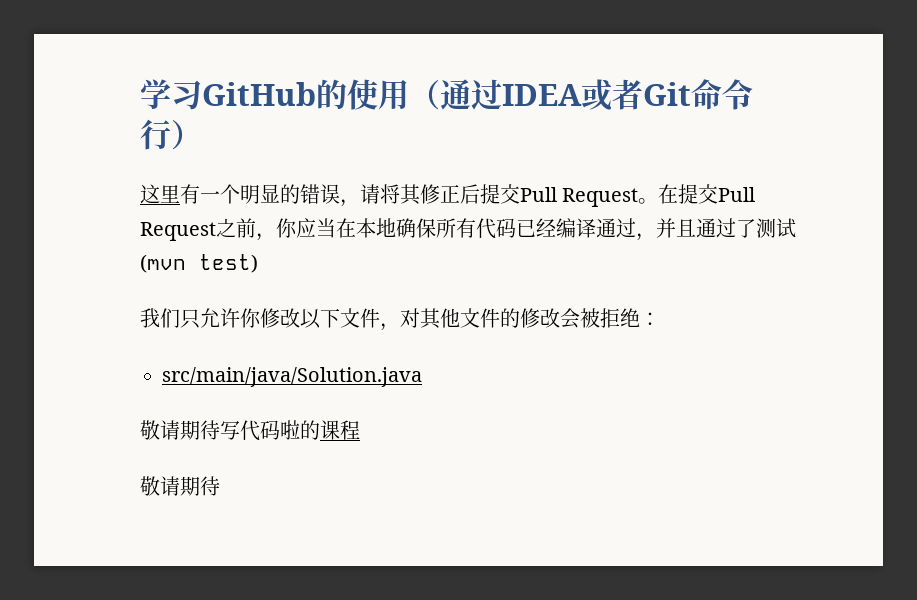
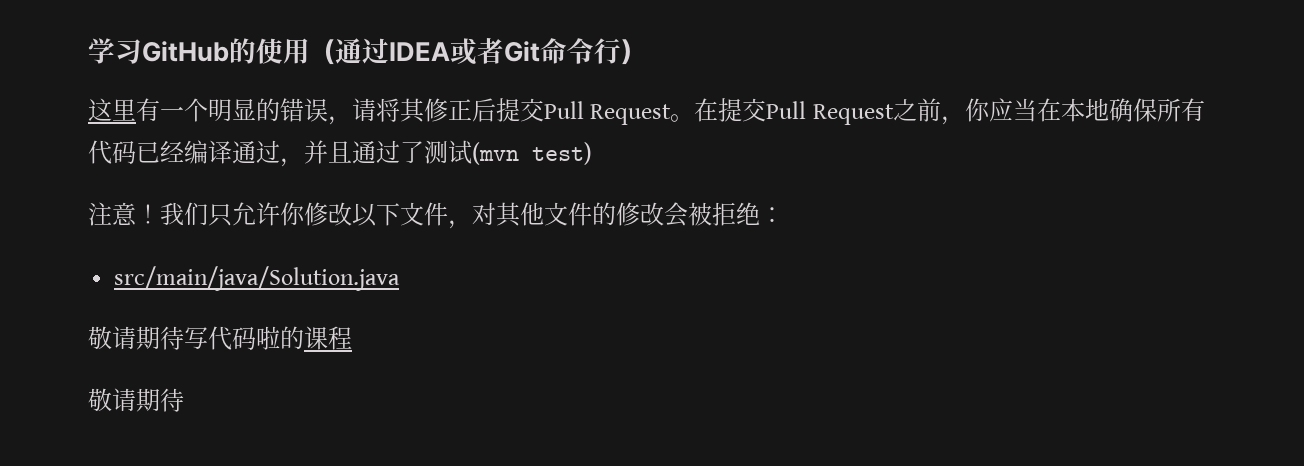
+ 注意！

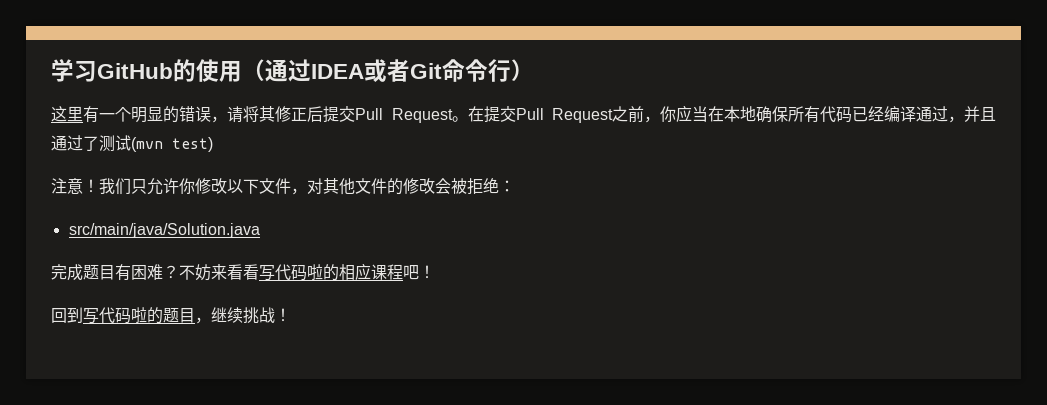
- 敬请期待写代码啦的课程
- 敬请期待
+ 完成题目有困难？不妨来看看写代码啦的相应课程吧！
+ 回到写代码啦的题目，继续挑战！

